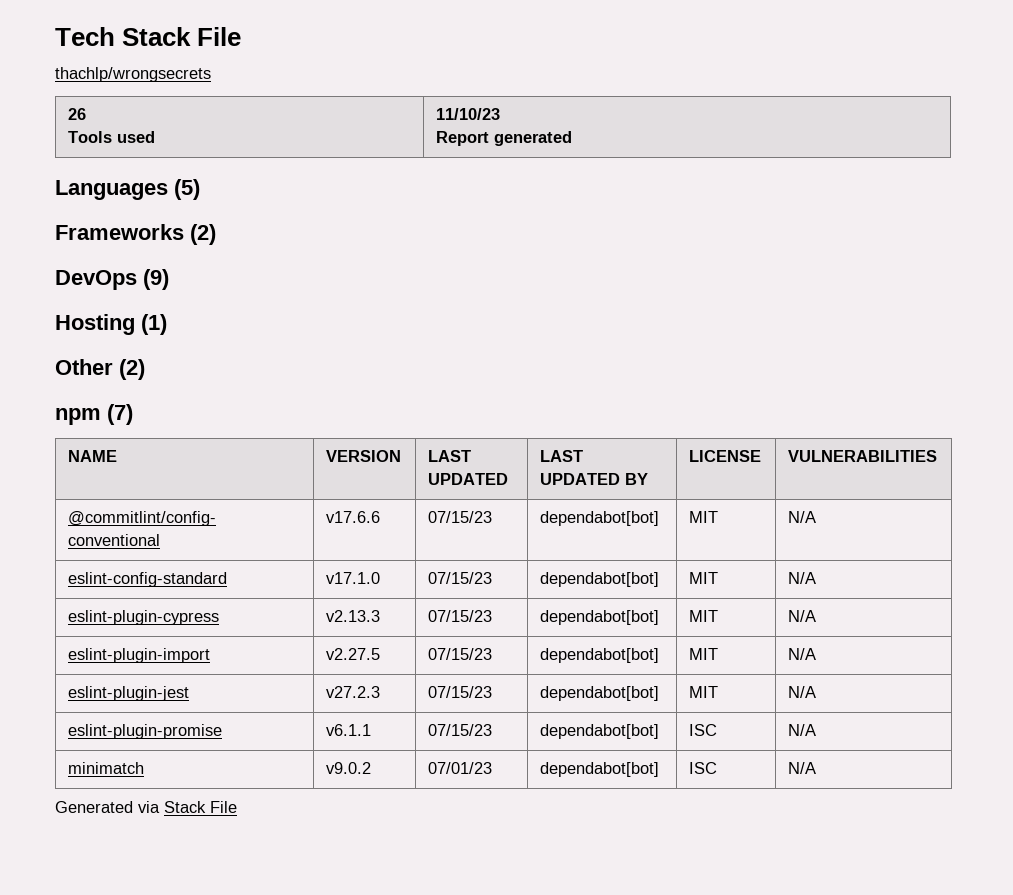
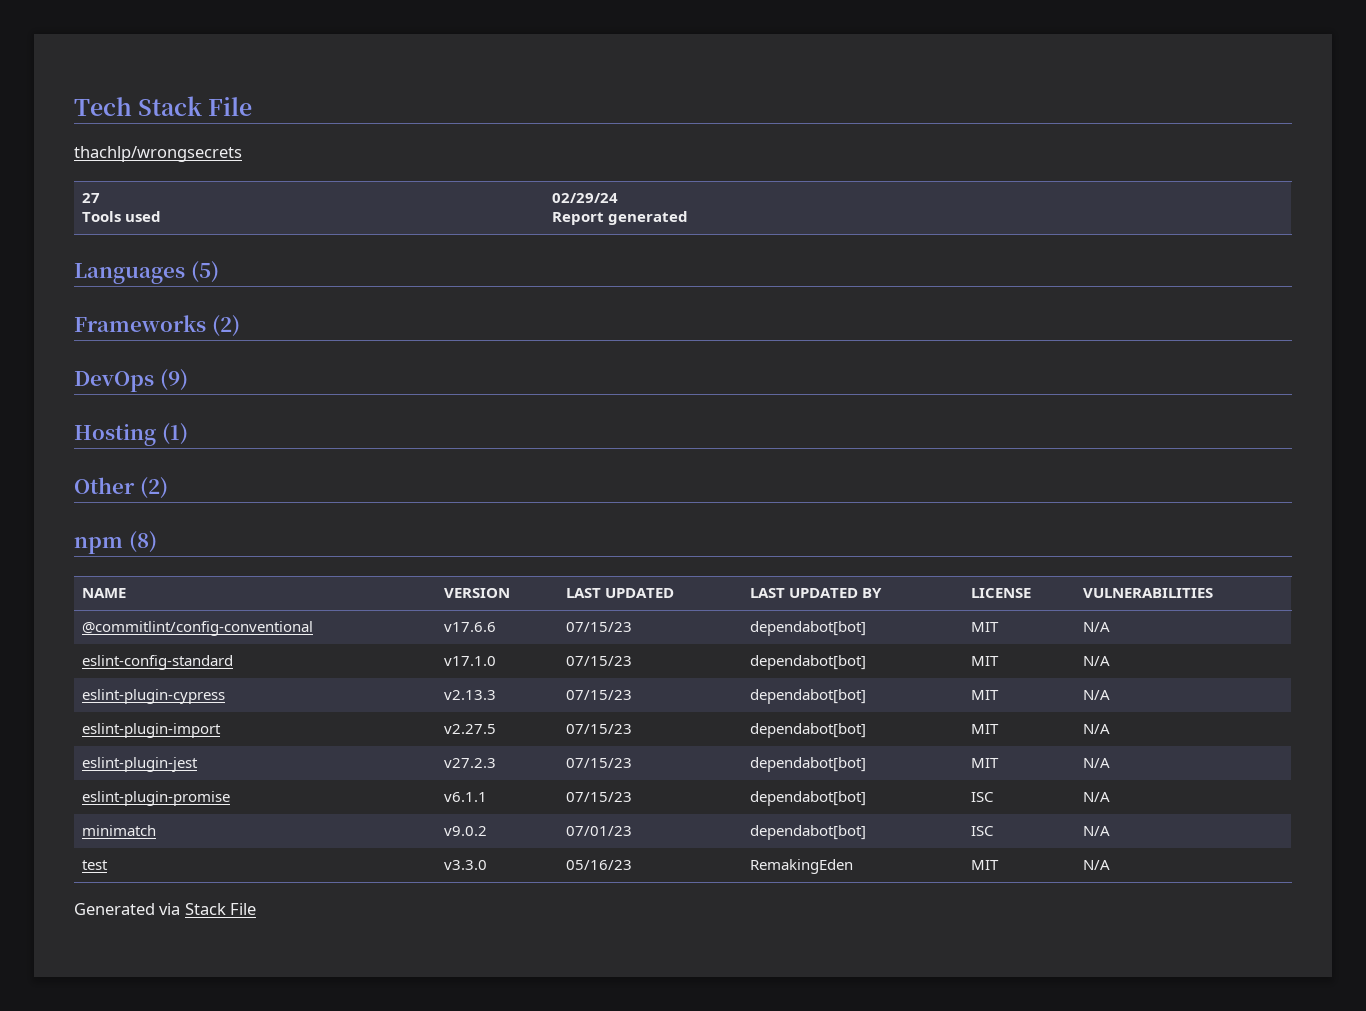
- 26
- Tools used | 11/10/23
+ 27
+ Tools used | 02/29/24
- npm (7)
+ npm (8)
+ test | v3.3.0 | 05/16/23 | RemakingEden | MIT | N/A

